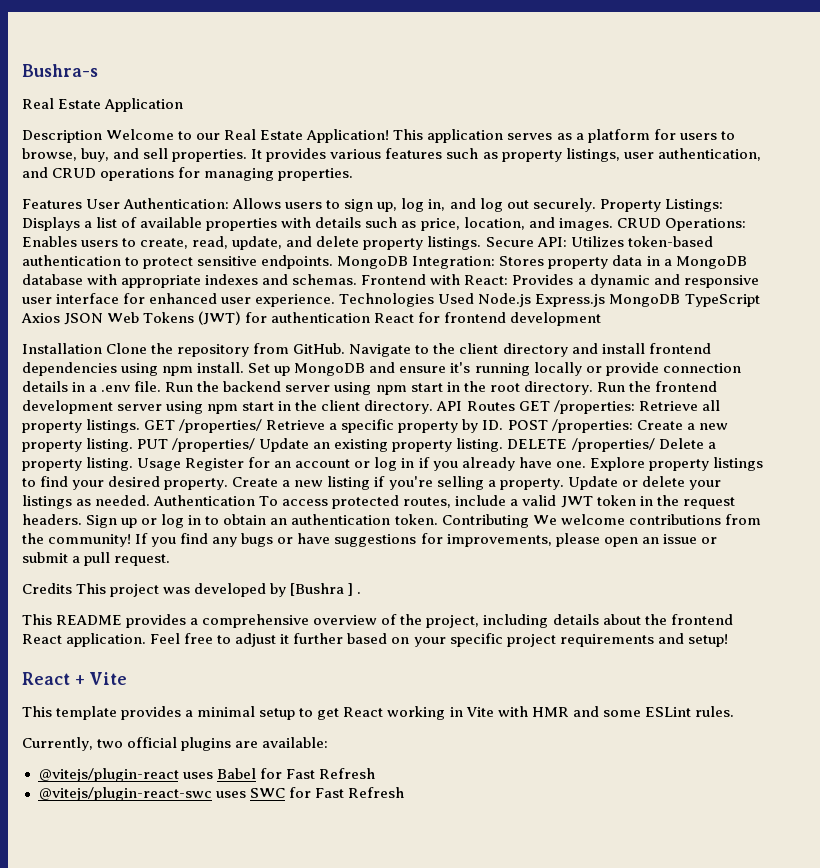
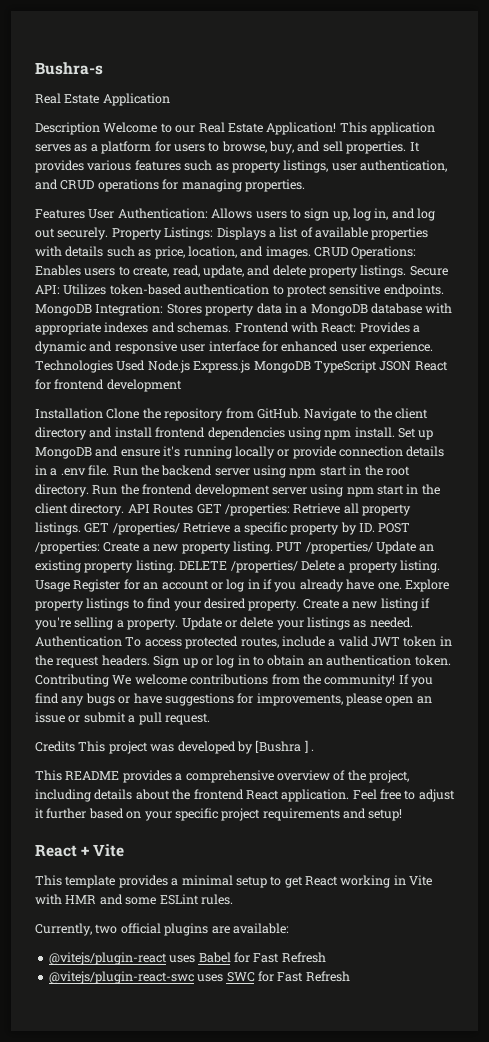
- Technologies Used Node.js Express.js MongoDB TypeScript Axios JSON Web Tokens (JWT) for authentication React for frontend development
+ Technologies Used Node.js Express.js MongoDB TypeScript JSON React for frontend development

